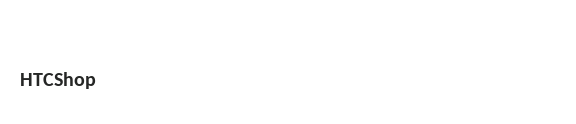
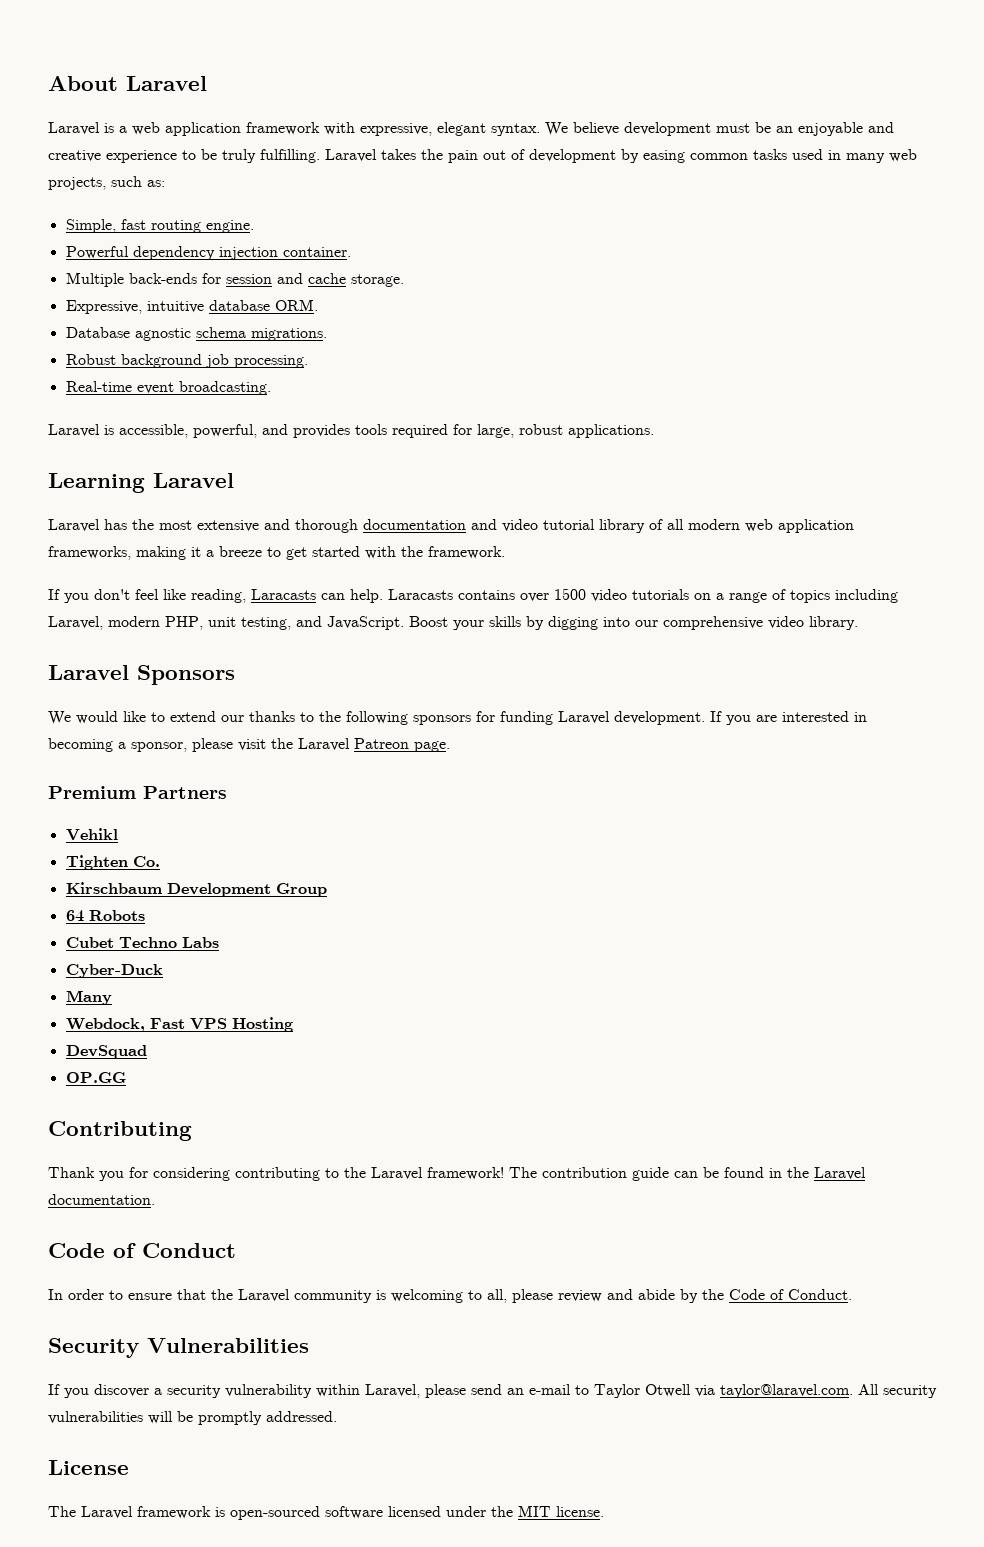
- HTCShop
+ About Laravel
+ Laravel is a web application framework with expressive, elegant syntax. We believe development must be an enjoyable and creative experience to be truly fulfilling. Laravel takes the pain out of development by easing common tasks used in many web projects, such as:
+ Simple, fast routing engine.
+ Powerful dependency injection container.
+ Multiple back-ends for session and cache storage.
+ Expressive, intuitive database ORM.
+ Database agnostic schema migrations.
+ Robust background job processing.
+ Real-time event broadcasting.
+ Laravel is accessible, powerful, and provides tools required for large, robust applications.
+ Learning Laravel
+ Laravel has the most extensive and thorough documentation and video tutorial library of all modern web application frameworks, making it a breeze to get started with the framework.
+ If you don't feel like reading, Laracasts can help. Laracasts contains over 1500 video tutorials on a range of topics including Laravel, modern PHP, unit testing, and JavaScript. Boost your skills by digging into our comprehensive video library.
+ Laravel Sponsors
+ We would like to extend our thanks to the following sponsors for funding Laravel development. If you are interested in becoming a sponsor, please visit the Laravel Patreon page.
+ Premium Partners
+ Vehikl
+ Tighten Co.
+ Kirschbaum Development Group
+ 64 Robots
+ Cubet Techno Labs
+ Cyber-Duck
+ Many
+ Webdock, Fast VPS Hosting
+ DevSquad
+ OP.GG
+ Contributing
+ Thank you for considering contributing to the Laravel framework! The contribution guide can be found in the Laravel documentation.
+ Code of Conduct
+ In order to ensure that the Laravel community is welcoming to all, please review and abide by the Code of Conduct.
+ Security Vulnerabilities
+ If you discover a security vulnerability within Laravel, please send an e-mail to Taylor Otwell via taylor@laravel.com. All security vulnerabilities will be promptly addressed.
+ License
+ The Laravel framework is open-sourced software licensed under the MIT license.

